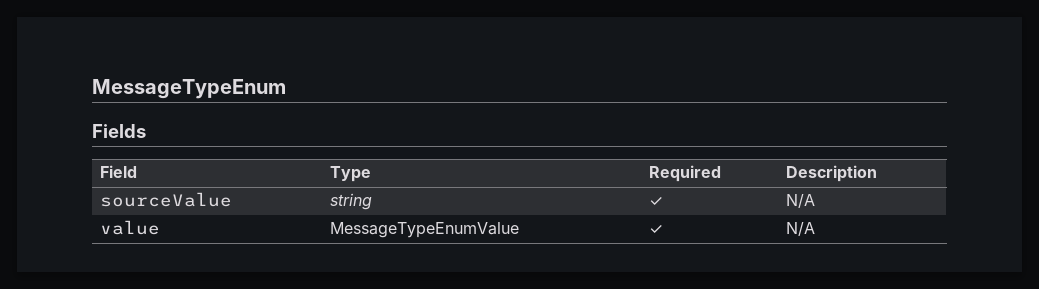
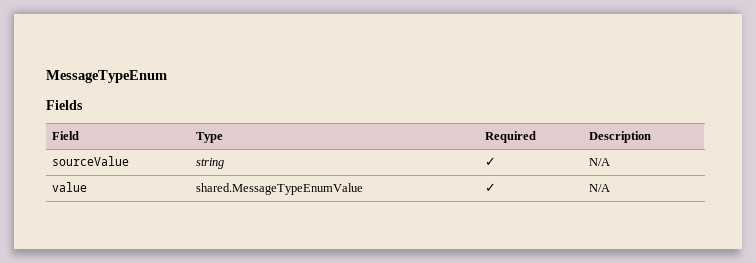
- value | MessageTypeEnumValue | ✓ | N/A
+ value | shared.MessageTypeEnumValue | ✓ | N/A

